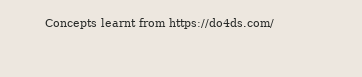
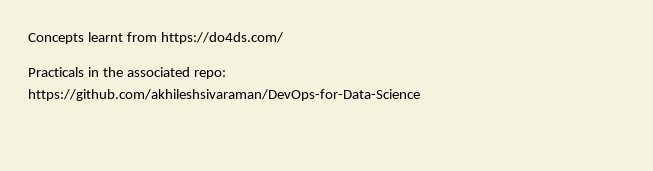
+ Practicals in the associated repo: https://github.com/akhileshsivaraman/DevOps-for-Data-Science

